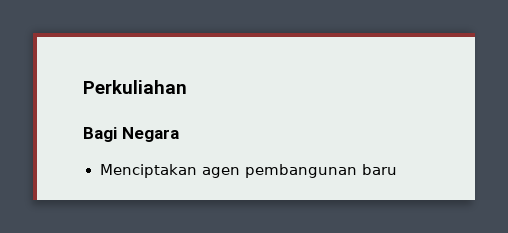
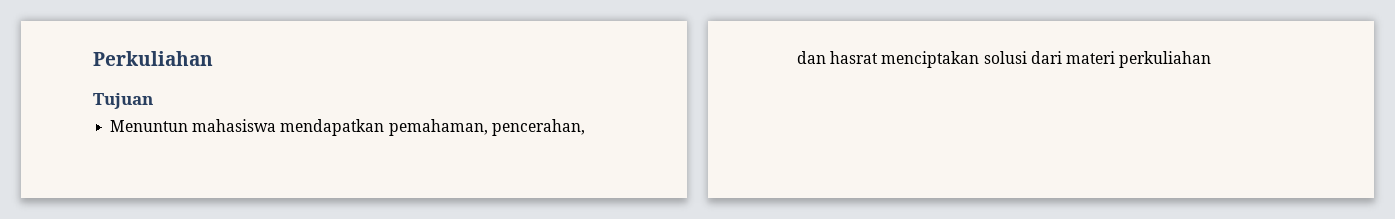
- Bagi Negara
- Menciptakan agen pembangunan baru
+ Tujuan
+ Menuntun mahasiswa mendapatkan pemahaman, pencerahan, dan hasrat menciptakan solusi dari materi perkuliahan

